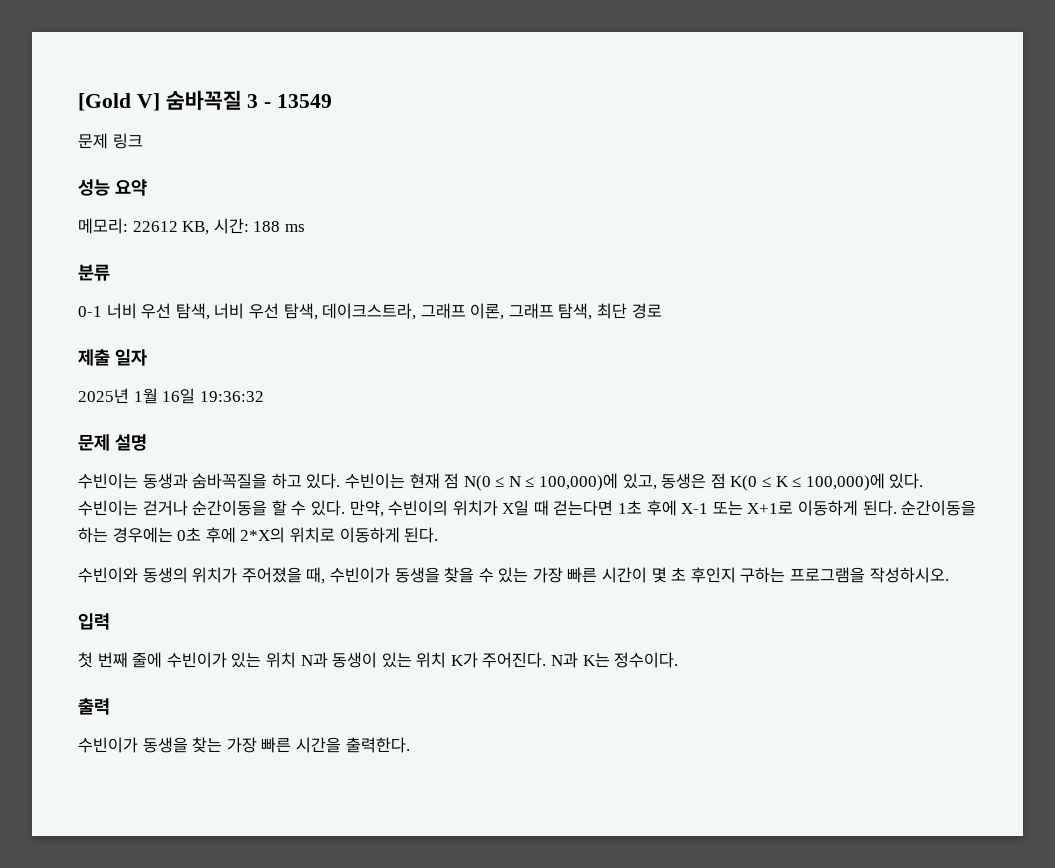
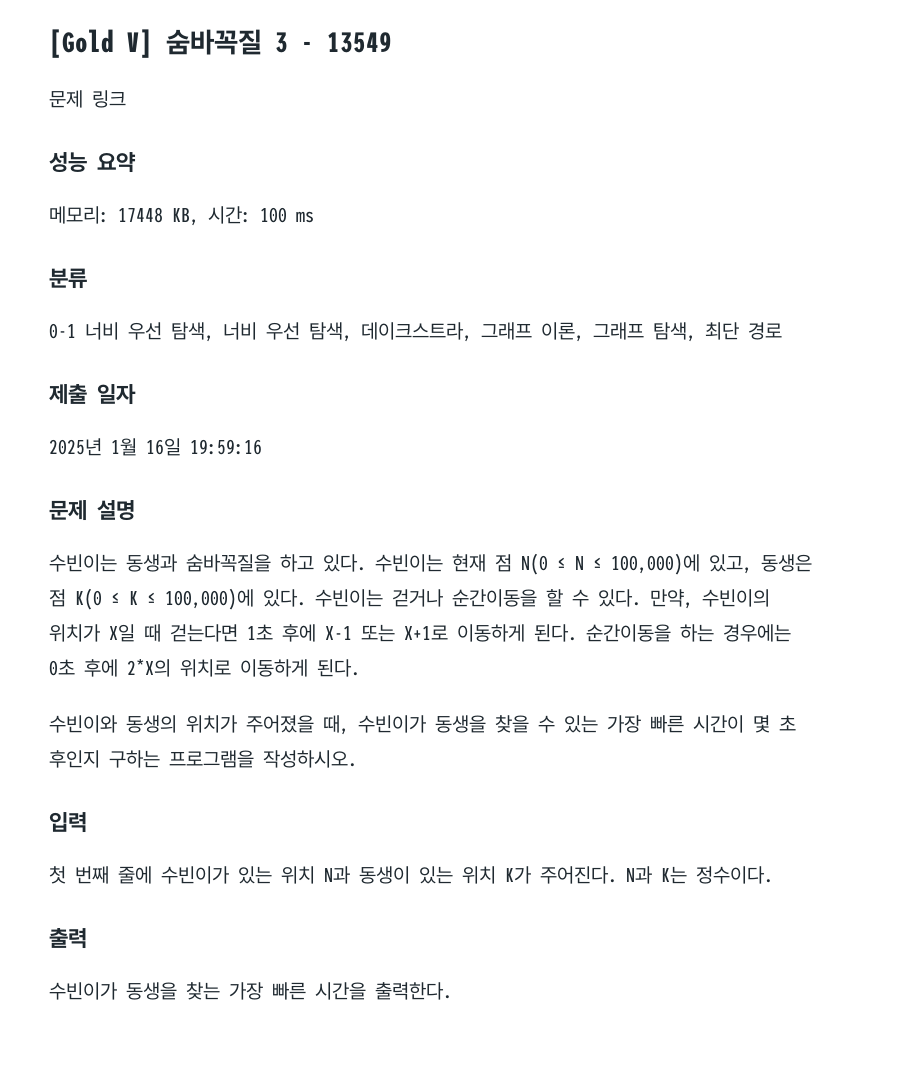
- 메모리: 22612 KB, 시간: 188 ms
+ 메모리: 17448 KB, 시간: 100 ms
- 2025년 1월 16일 19:36:32
+ 2025년 1월 16일 19:59:16

